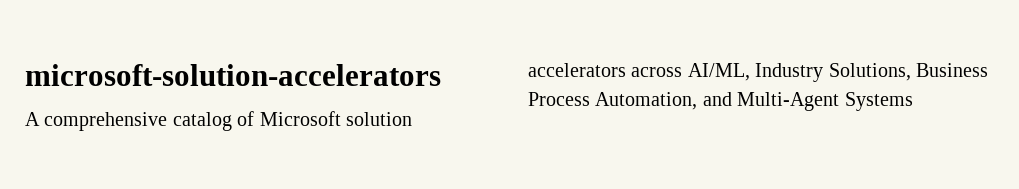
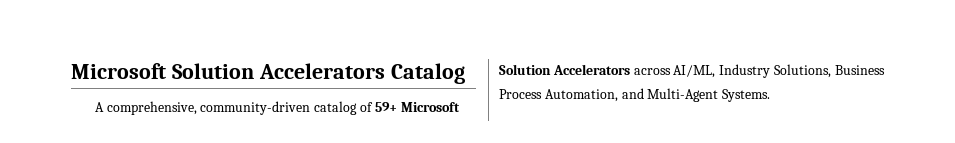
- microsoft-solution-accelerators
- A comprehensive catalog of Microsoft solution accelerators across AI/ML, Industry Solutions, Business Process Automation, and Multi-Agent Systems
+ Microsoft Solution Accelerators Catalog
+ A comprehensive, community-driven catalog of 59+ Microsoft Solution Accelerators across AI/ML, Industry Solutions, Business Process Automation, and Multi-Agent Systems.

